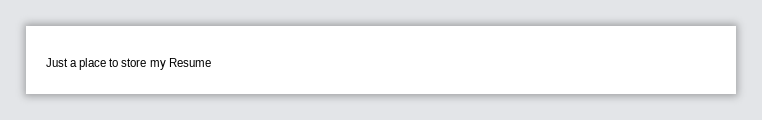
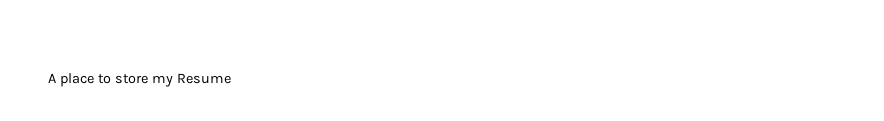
- Just a place to store my Resume
+ A place to store my Resume

